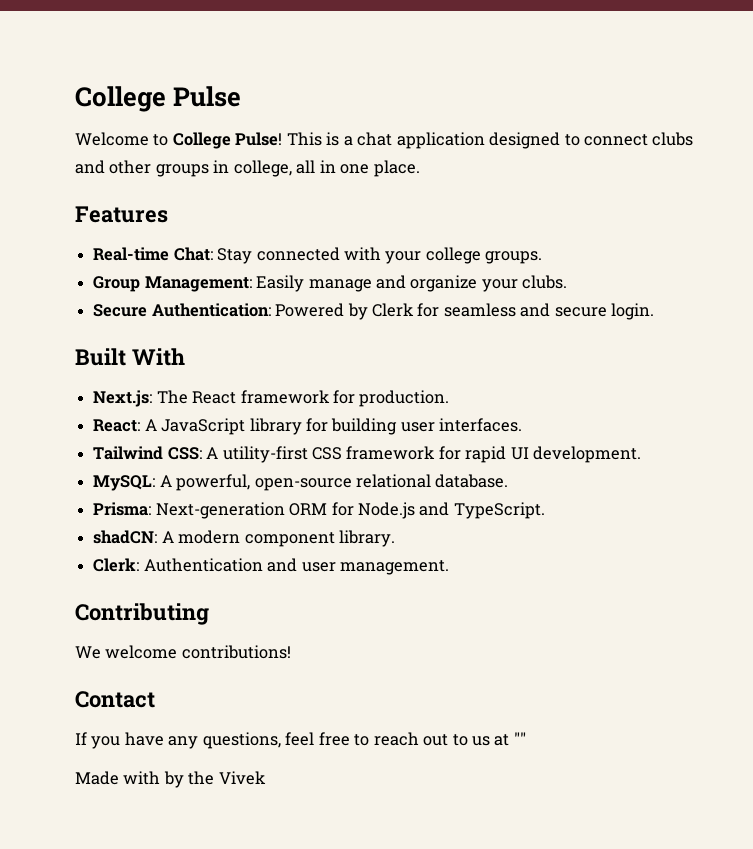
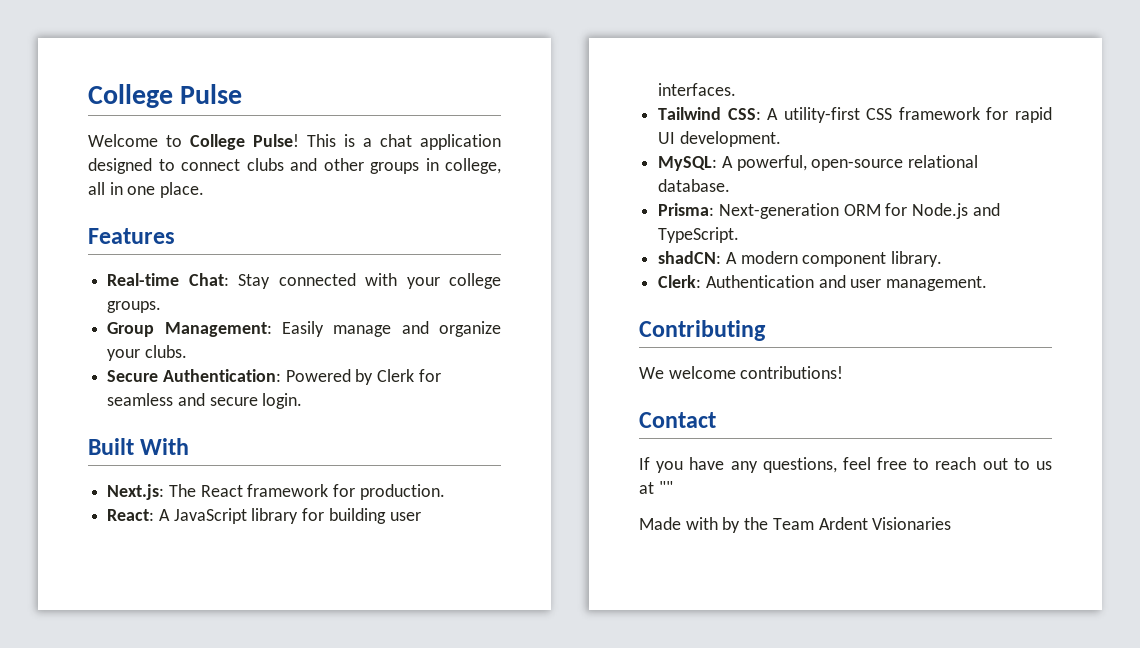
- Made with by the Vivek
+ Made with by the Team Ardent Visionaries

